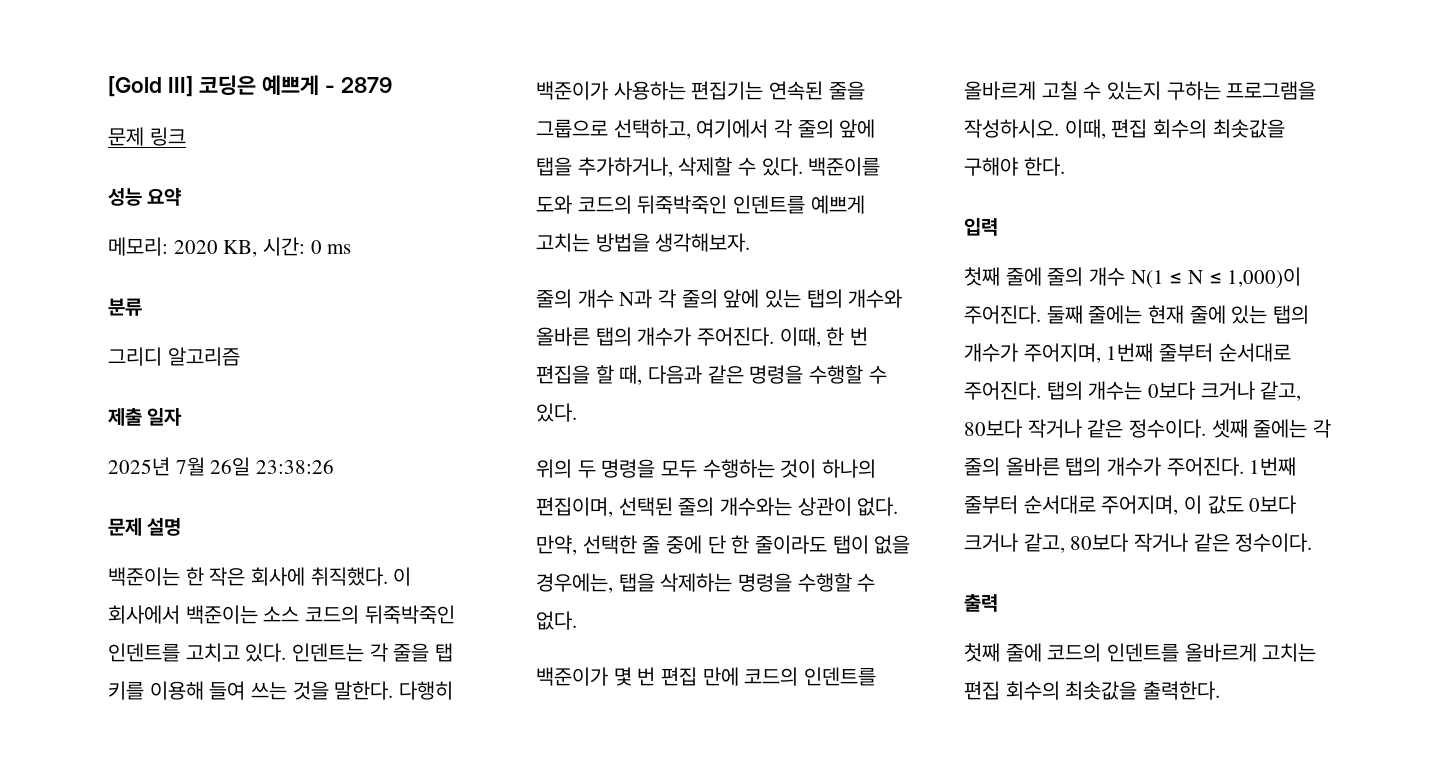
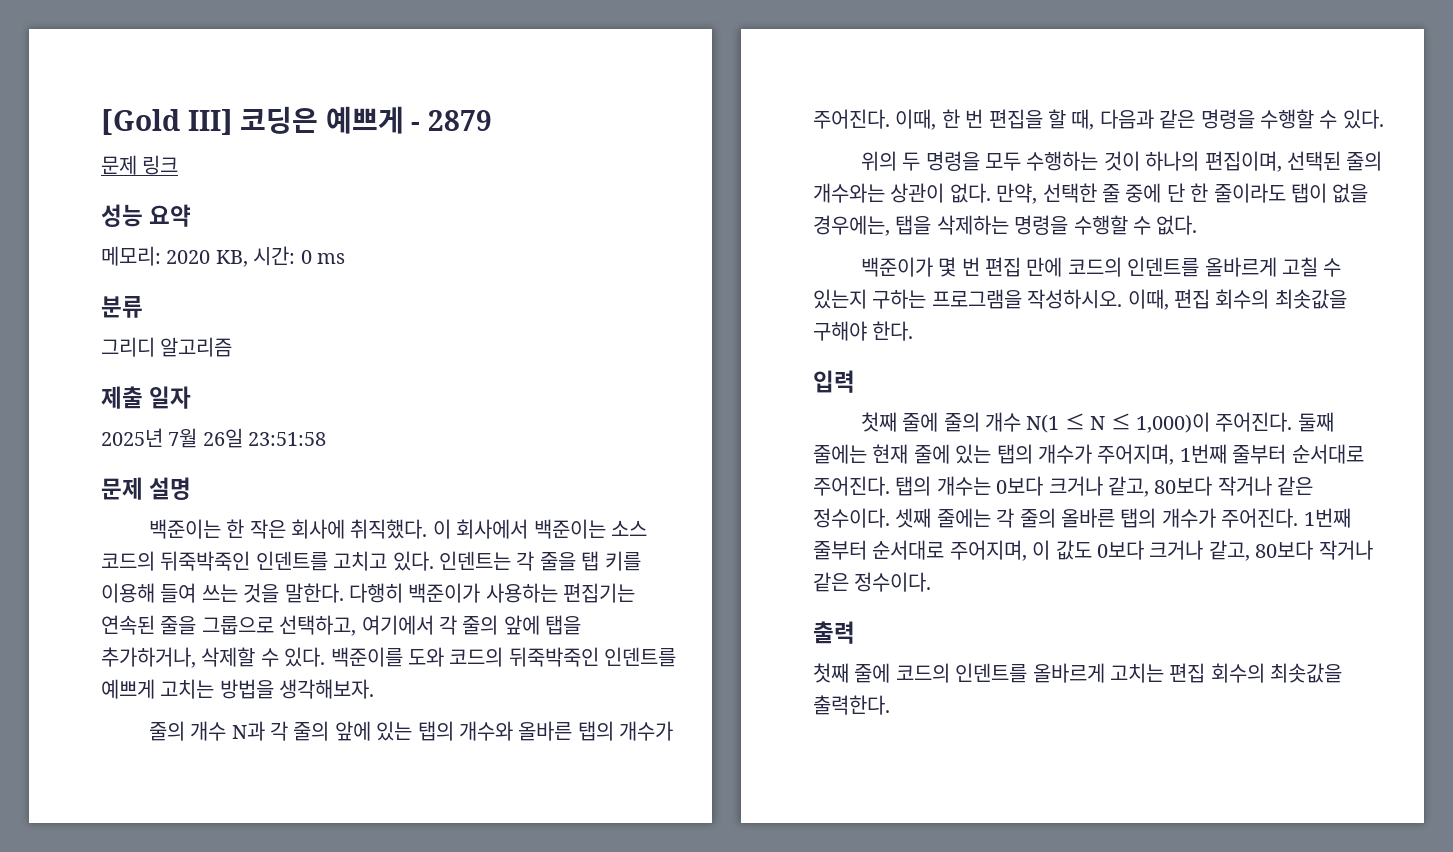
- 2025년 7월 26일 23:38:26
+ 2025년 7월 26일 23:51:58

